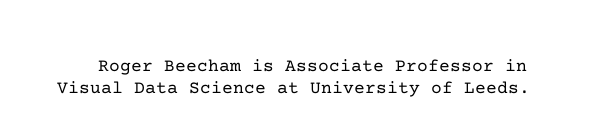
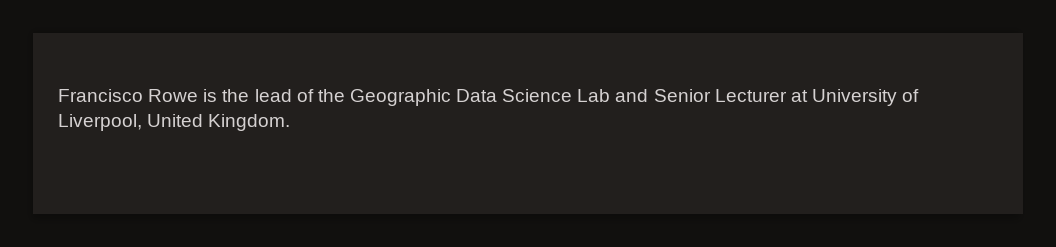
- Roger Beecham is Associate Professor in Visual Data Science at University of Leeds.
+ Francisco Rowe is the lead of the Geographic Data Science Lab and Senior Lecturer at University of Liverpool, United Kingdom.

